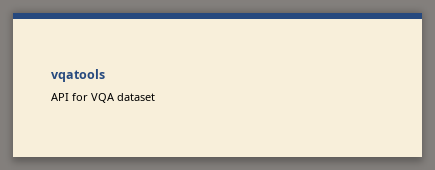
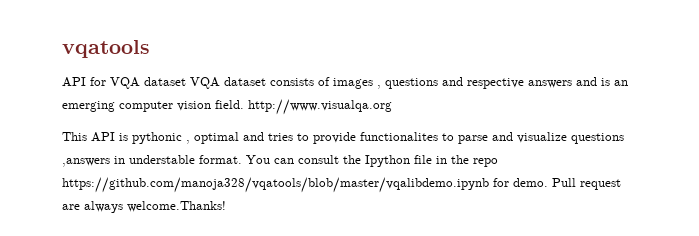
- API for VQA dataset
+ API for VQA dataset VQA dataset consists of images , questions and respective answers and is an emerging computer vision field. http://www.visualqa.org
+ This API is pythonic , optimal and tries to provide functionalites to parse and visualize questions ,answers in understable format. You can consult the Ipython file in the repo https://github.com/manoja328/vqatools/blob/master/vqalibdemo.ipynb for demo. Pull request are always welcome.Thanks!

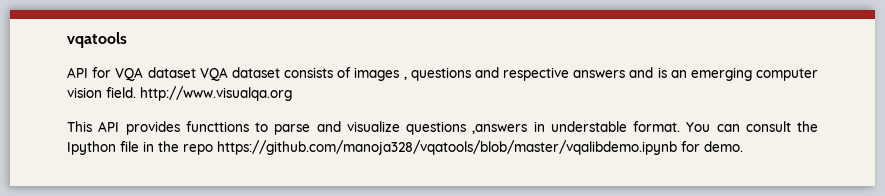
- This API is pythonic , optimal and tries to provide functionalites to parse and visualize questions ,answers in understable format.
+ This API provides functtions to parse and visualize questions ,answers in understable format.
- Pull request are always welcome.Thanks!

